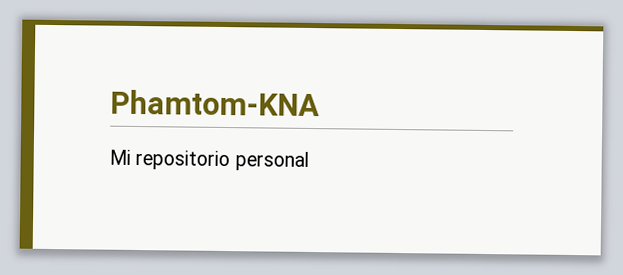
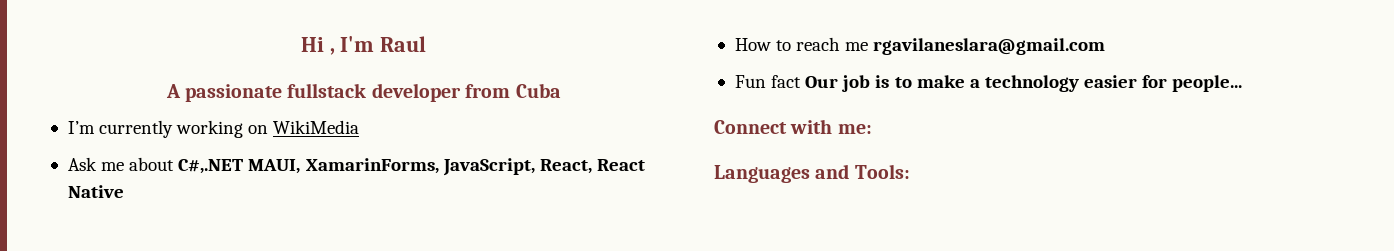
- Phamtom-KNA
- Mi repositorio personal
+ Hi , I'm Raul
+ A passionate fullstack developer from Cuba
+ I’m currently working on WikiMedia
+ Ask me about C#,.NET MAUI, XamarinForms, JavaScript, React, React Native
+ How to reach me rgavilaneslara@gmail.com
+ Fun fact Our job is to make a technology easier for people...
+ Connect with me:
+ Languages and Tools:

